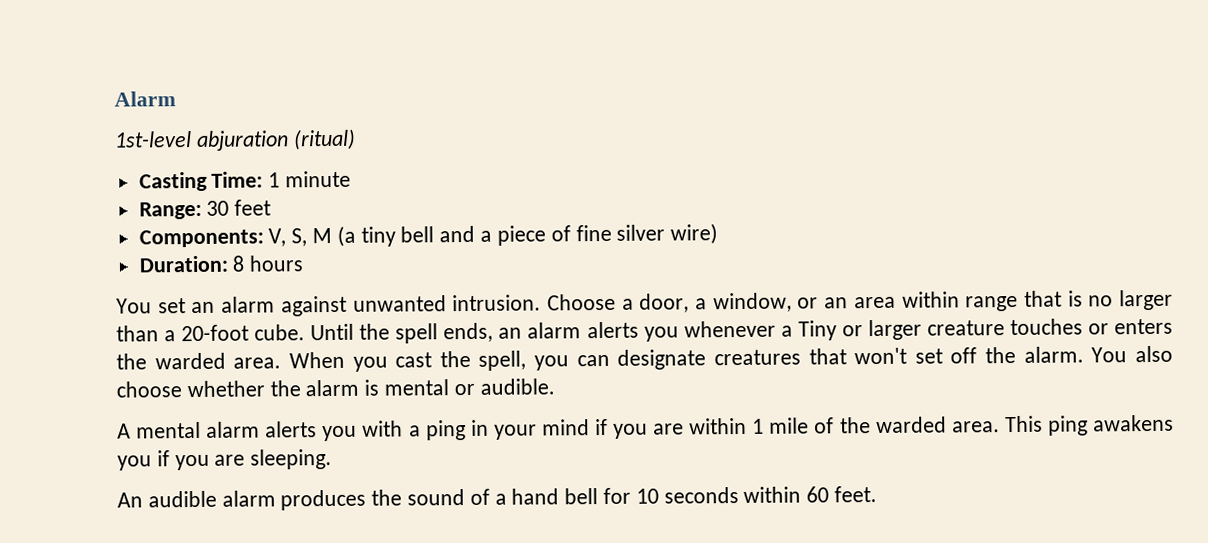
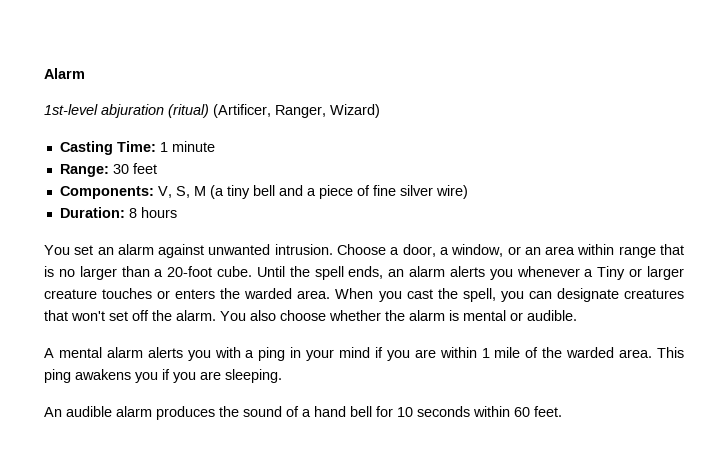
- 1st-level abjuration (ritual)
+ 1st-level abjuration (ritual) (Artificer, Ranger, Wizard)

